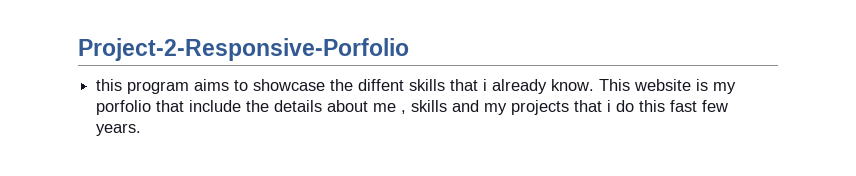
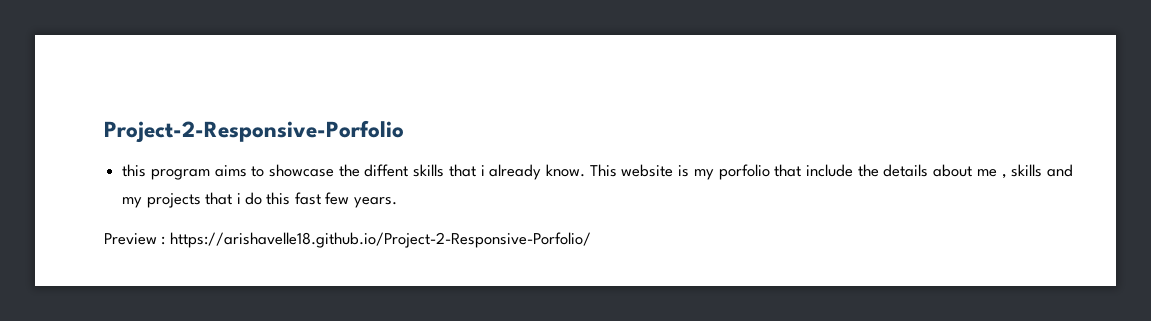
+ Preview : https://arishavelle18.github.io/Project-2-Responsive-Porfolio/

